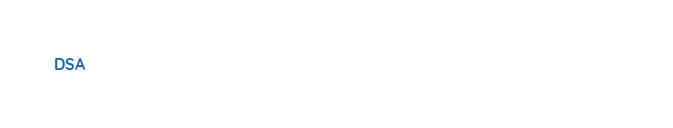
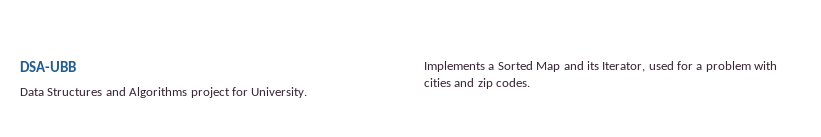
- DSA
+ DSA-UBB
+ Data Structures and Algorithms project for University.
+ Implements a Sorted Map and its Iterator, used for a problem with cities and zip codes.

